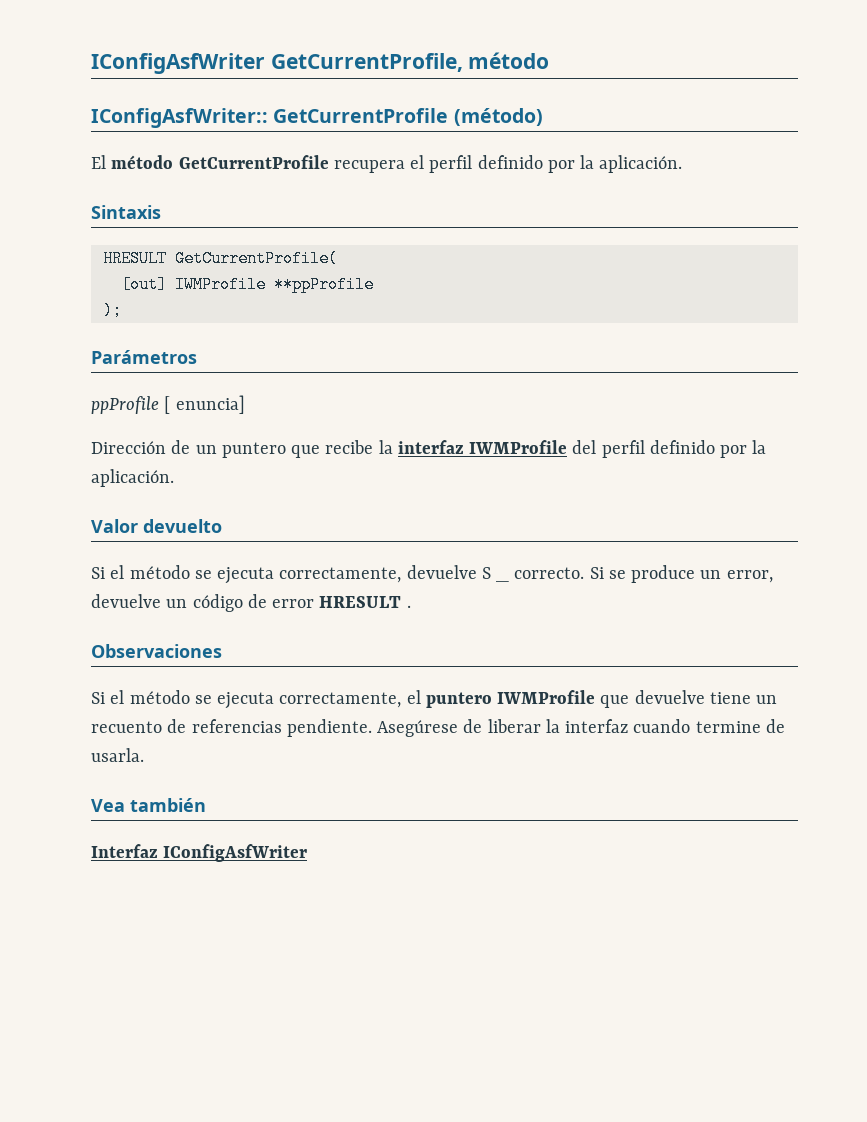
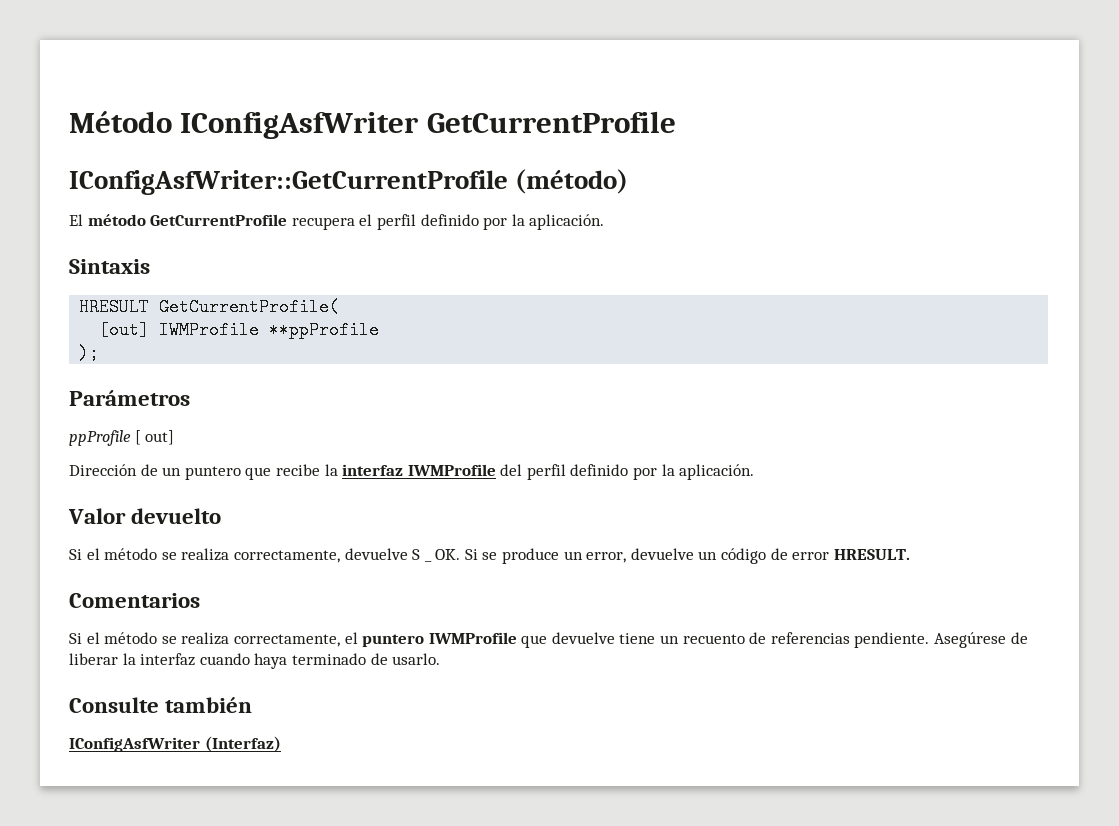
- IConfigAsfWriter GetCurrentProfile, método
- IConfigAsfWriter:: GetCurrentProfile (método)
+ Método IConfigAsfWriter GetCurrentProfile
+ IConfigAsfWriter::GetCurrentProfile (método)
- ppProfile [ enuncia]
+ ppProfile [ out]
- Si el método se ejecuta correctamente, devuelve S _ correcto. Si se produce un error, devuelve un código de error HRESULT .
- Observaciones
- Si el método se ejecuta correctamente, el puntero IWMProfile que devuelve tiene un recuento de referencias pendiente.
+ Si el método se realiza correctamente, devuelve S _ OK. Si se produce un error, devuelve un código de error HRESULT.
+ Comentarios
+ Si el método se realiza correctamente, el puntero IWMProfile que devuelve tiene un recuento de referencias pendiente.
- Asegúrese de liberar la interfaz cuando termine de usarla.
- Vea también
+ Asegúrese de liberar la interfaz cuando haya terminado de usarlo.
+ Consulte también
- Interfaz IConfigAsfWriter
+ IConfigAsfWriter (Interfaz)

